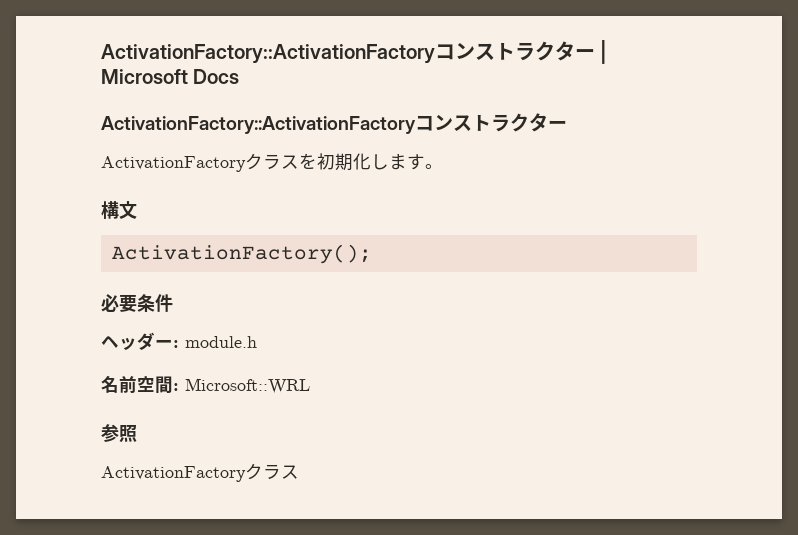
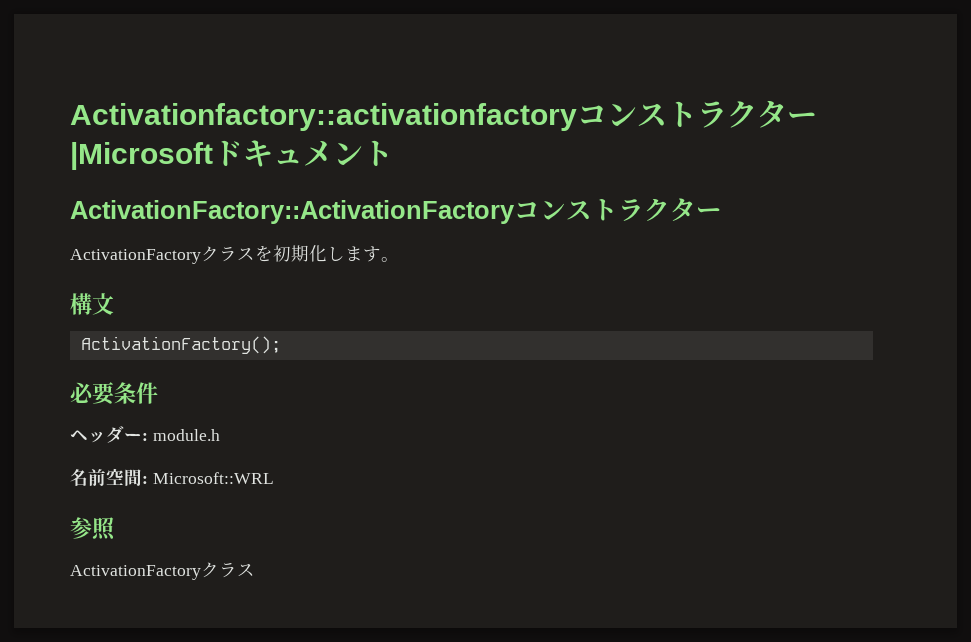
- ActivationFactory::ActivationFactoryコンストラクター | Microsoft Docs
+ Activationfactory::activationfactoryコンストラクター|Microsoftドキュメント

